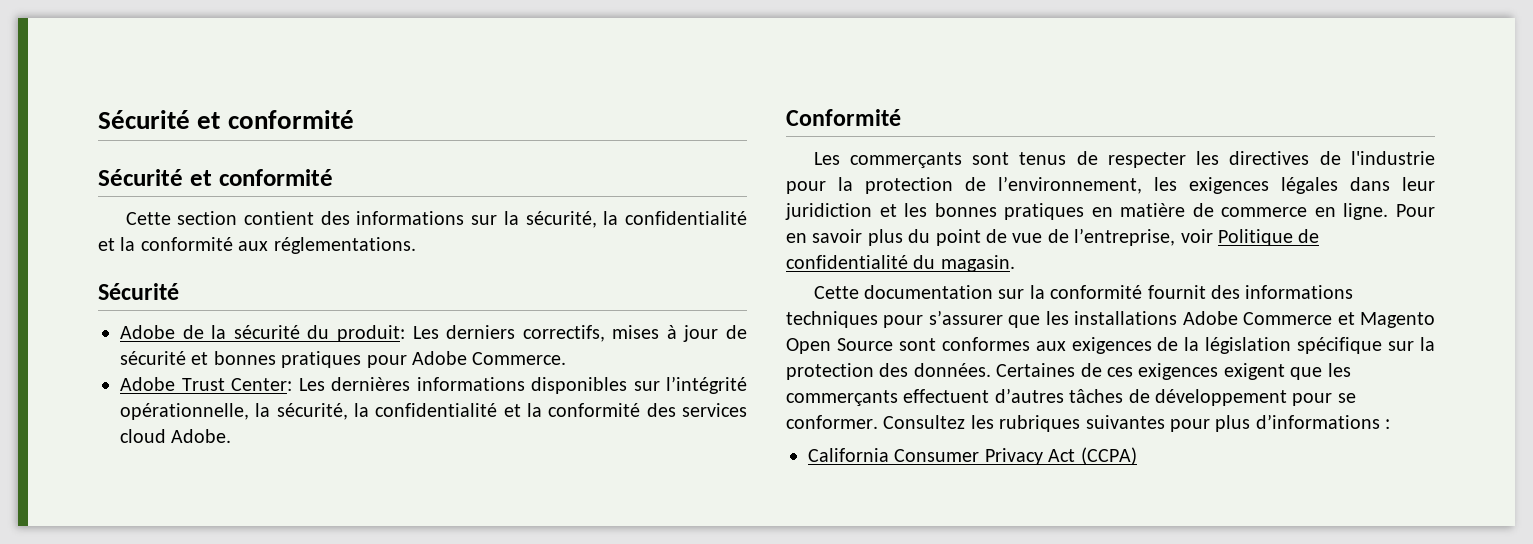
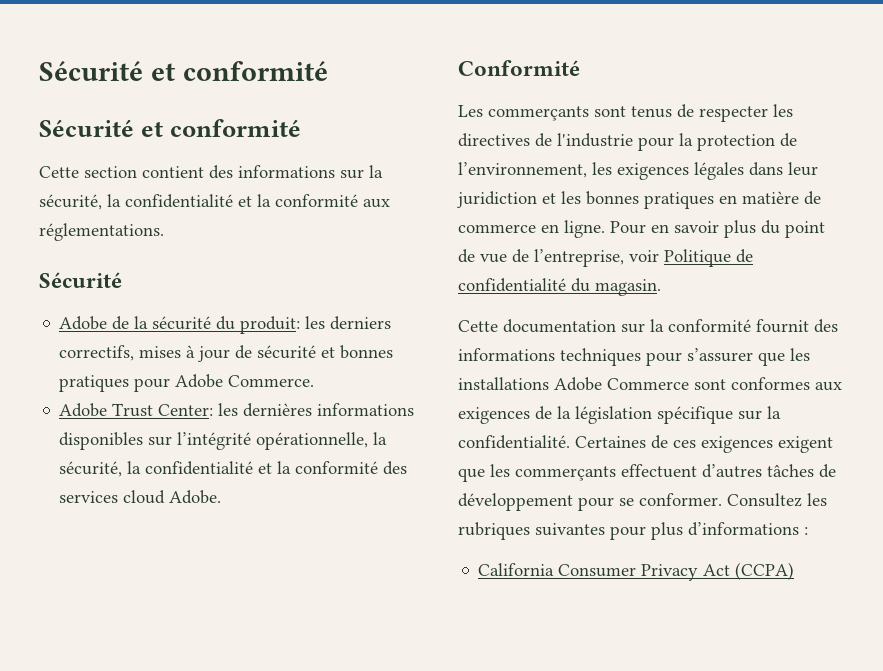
- Adobe de la sécurité du produit: Les derniers correctifs, mises à jour de sécurité et bonnes pratiques pour Adobe Commerce.
+ Adobe de la sécurité du produit: les derniers correctifs, mises à jour de sécurité et bonnes pratiques pour Adobe Commerce.
- Adobe Trust Center: Les dernières informations disponibles sur l’intégrité opérationnelle, la sécurité, la confidentialité et la conformité des services cloud Adobe.
+ Adobe Trust Center: les dernières informations disponibles sur l’intégrité opérationnelle, la sécurité, la confidentialité et la conformité des services cloud Adobe.
- Cette documentation sur la conformité fournit des informations techniques pour s’assurer que les installations Adobe Commerce et Magento Open Source sont conformes aux exigences de la législation spécifique sur la protection des données.
+ Cette documentation sur la conformité fournit des informations techniques pour s’assurer que les installations Adobe Commerce sont conformes aux exigences de la législation spécifique sur la confidentialité.

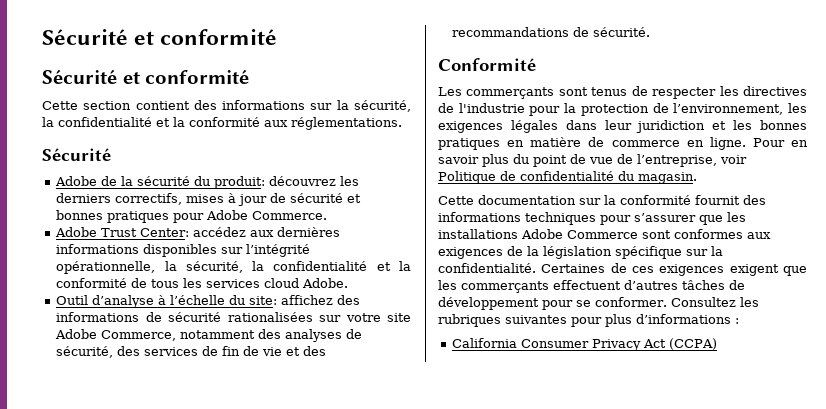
- Adobe de la sécurité du produit: les derniers correctifs, mises à jour de sécurité et bonnes pratiques pour Adobe Commerce.
+ Adobe de la sécurité du produit: découvrez les derniers correctifs, mises à jour de sécurité et bonnes pratiques pour Adobe Commerce.
- Adobe Trust Center: les dernières informations disponibles sur l’intégrité opérationnelle, la sécurité, la confidentialité et la conformité des services cloud Adobe.
+ Adobe Trust Center: accédez aux dernières informations disponibles sur l’intégrité opérationnelle, la sécurité, la confidentialité et la conformité de tous les services cloud Adobe.
+ Outil d’analyse à l’échelle du site: affichez des informations de sécurité rationalisées sur votre site Adobe Commerce, notamment des analyses de sécurité, des services de fin de vie et des recommandations de sécurité.

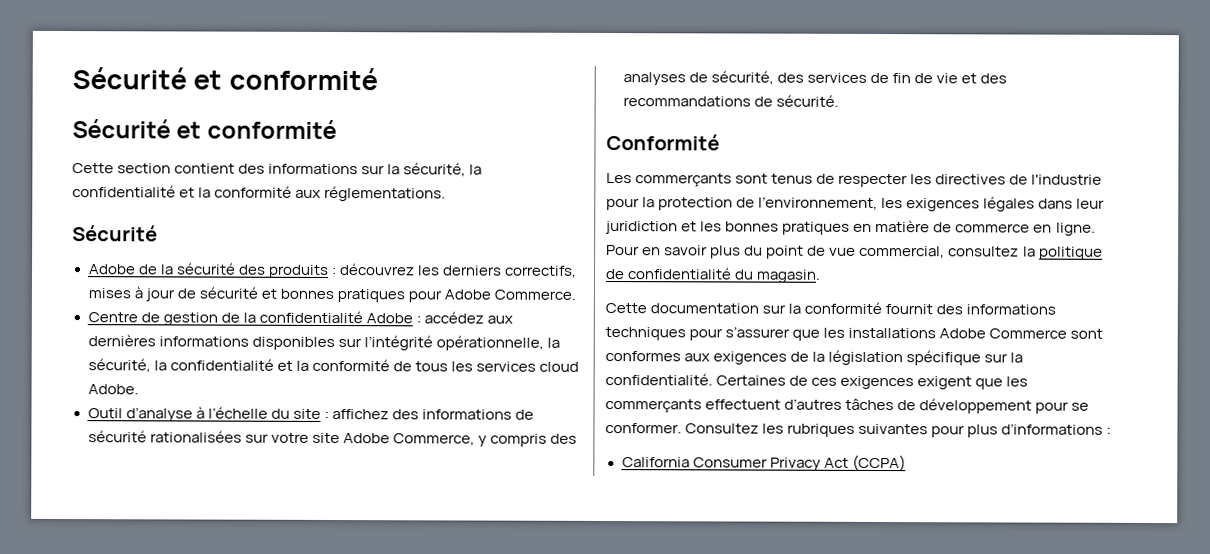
- Adobe de la sécurité du produit: découvrez les derniers correctifs, mises à jour de sécurité et bonnes pratiques pour Adobe Commerce.
+ Adobe de la sécurité des produits : découvrez les derniers correctifs, mises à jour de sécurité et bonnes pratiques pour Adobe Commerce.
- Adobe Trust Center: accédez aux dernières informations disponibles sur l’intégrité opérationnelle, la sécurité, la confidentialité et la conformité de tous les services cloud Adobe.
+ Centre de gestion de la confidentialité Adobe : accédez aux dernières informations disponibles sur l’intégrité opérationnelle, la sécurité, la confidentialité et la conformité de tous les services cloud Adobe.
- Outil d’analyse à l’échelle du site: affichez des informations de sécurité rationalisées sur votre site Adobe Commerce, notamment des analyses de sécurité, des services de fin de vie et des recommandations de sécurité.
+ Outil d’analyse à l’échelle du site : affichez des informations de sécurité rationalisées sur votre site Adobe Commerce, y compris des analyses de sécurité, des services de fin de vie et des recommandations de sécurité.
- Pour en savoir plus du point de vue de l’entreprise, voir Politique de confidentialité du magasin.
+ Pour en savoir plus du point de vue commercial, consultez la politique de confidentialité du magasin.

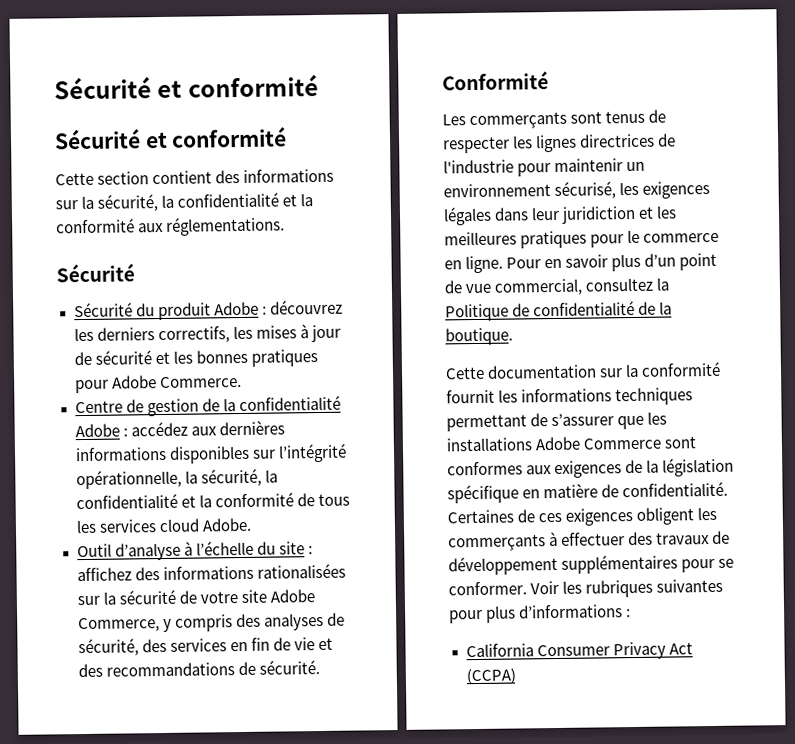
- Adobe de la sécurité des produits : découvrez les derniers correctifs, mises à jour de sécurité et bonnes pratiques pour Adobe Commerce.
+ Sécurité du produit Adobe : découvrez les derniers correctifs, les mises à jour de sécurité et les bonnes pratiques pour Adobe Commerce.
- Outil d’analyse à l’échelle du site : affichez des informations de sécurité rationalisées sur votre site Adobe Commerce, y compris des analyses de sécurité, des services de fin de vie et des recommandations de sécurité.
+ Outil d’analyse à l’échelle du site : affichez des informations rationalisées sur la sécurité de votre site Adobe Commerce, y compris des analyses de sécurité, des services en fin de vie et des recommandations de sécurité.
- Les commerçants sont tenus de respecter les directives de l'industrie pour la protection de l’environnement, les exigences légales dans leur juridiction et les bonnes pratiques en matière de commerce en ligne.
+ Les commerçants sont tenus de respecter les lignes directrices de l'industrie pour maintenir un environnement sécurisé, les exigences légales dans leur juridiction et les meilleures pratiques pour le commerce en ligne.
- Pour en savoir plus du point de vue commercial, consultez la politique de confidentialité du magasin.
+ Pour en savoir plus d’un point de vue commercial, consultez la Politique de confidentialité de la boutique.
- Cette documentation sur la conformité fournit des informations techniques pour s’assurer que les installations Adobe Commerce sont conformes aux exigences de la législation spécifique sur la confidentialité.
+ Cette documentation sur la conformité fournit les informations techniques permettant de s’assurer que les installations Adobe Commerce sont conformes aux exigences de la législation spécifique en matière de confidentialité.
- Certaines de ces exigences exigent que les commerçants effectuent d’autres tâches de développement pour se conformer.
+ Certaines de ces exigences obligent les commerçants à effectuer des travaux de développement supplémentaires pour se conformer.
- Consultez les rubriques suivantes pour plus d’informations :
+ Voir les rubriques suivantes pour plus d’informations :

